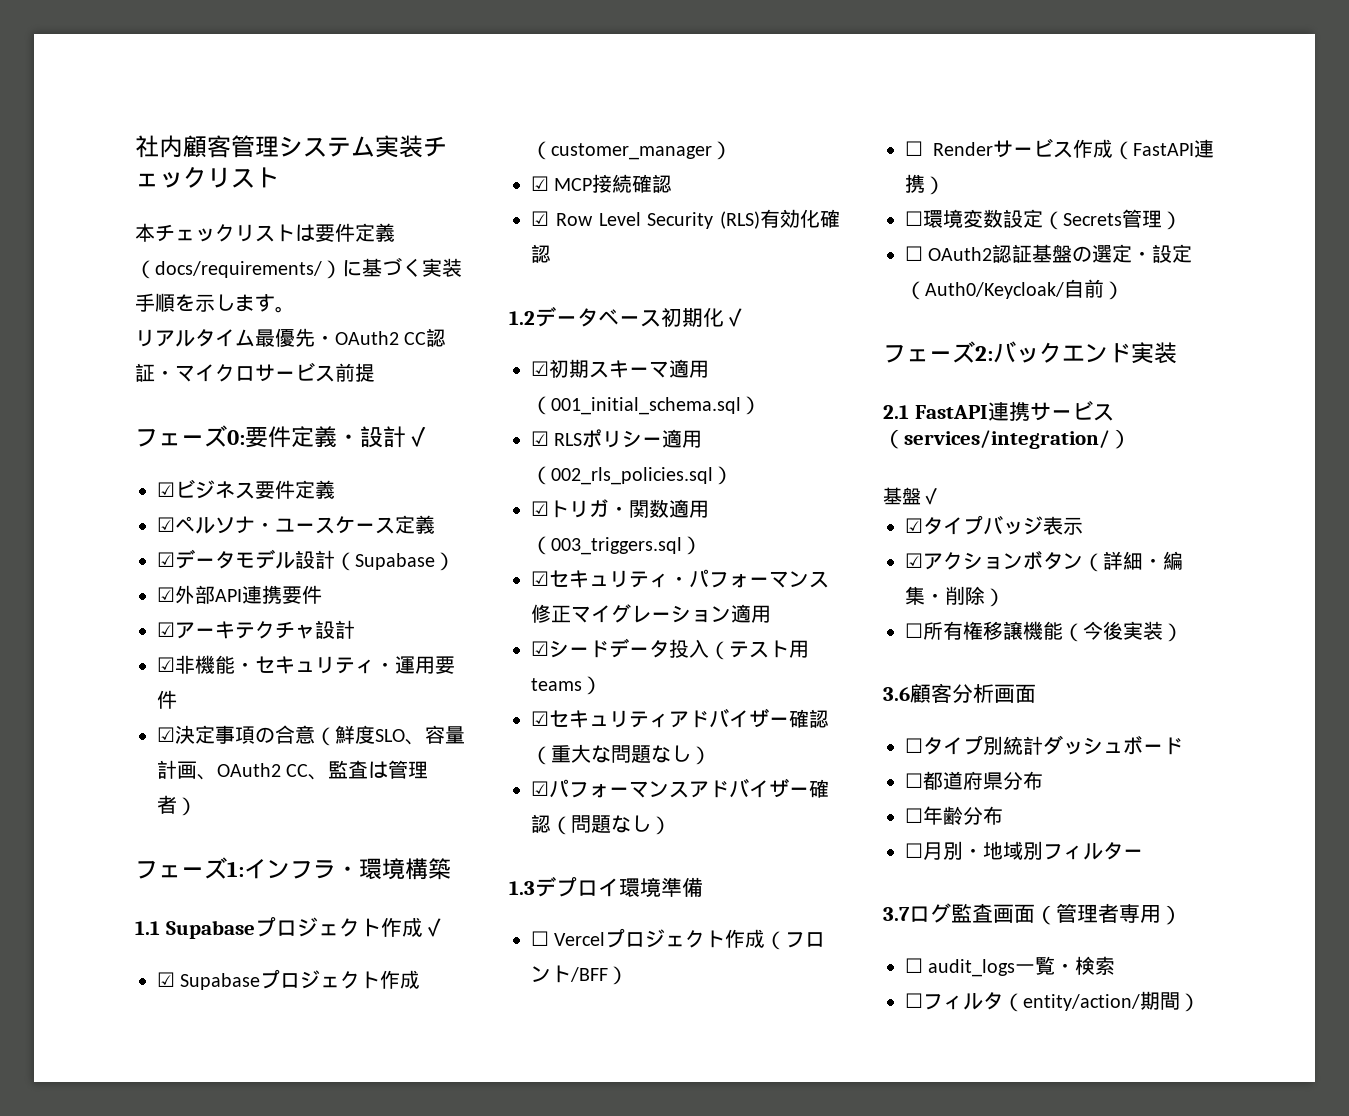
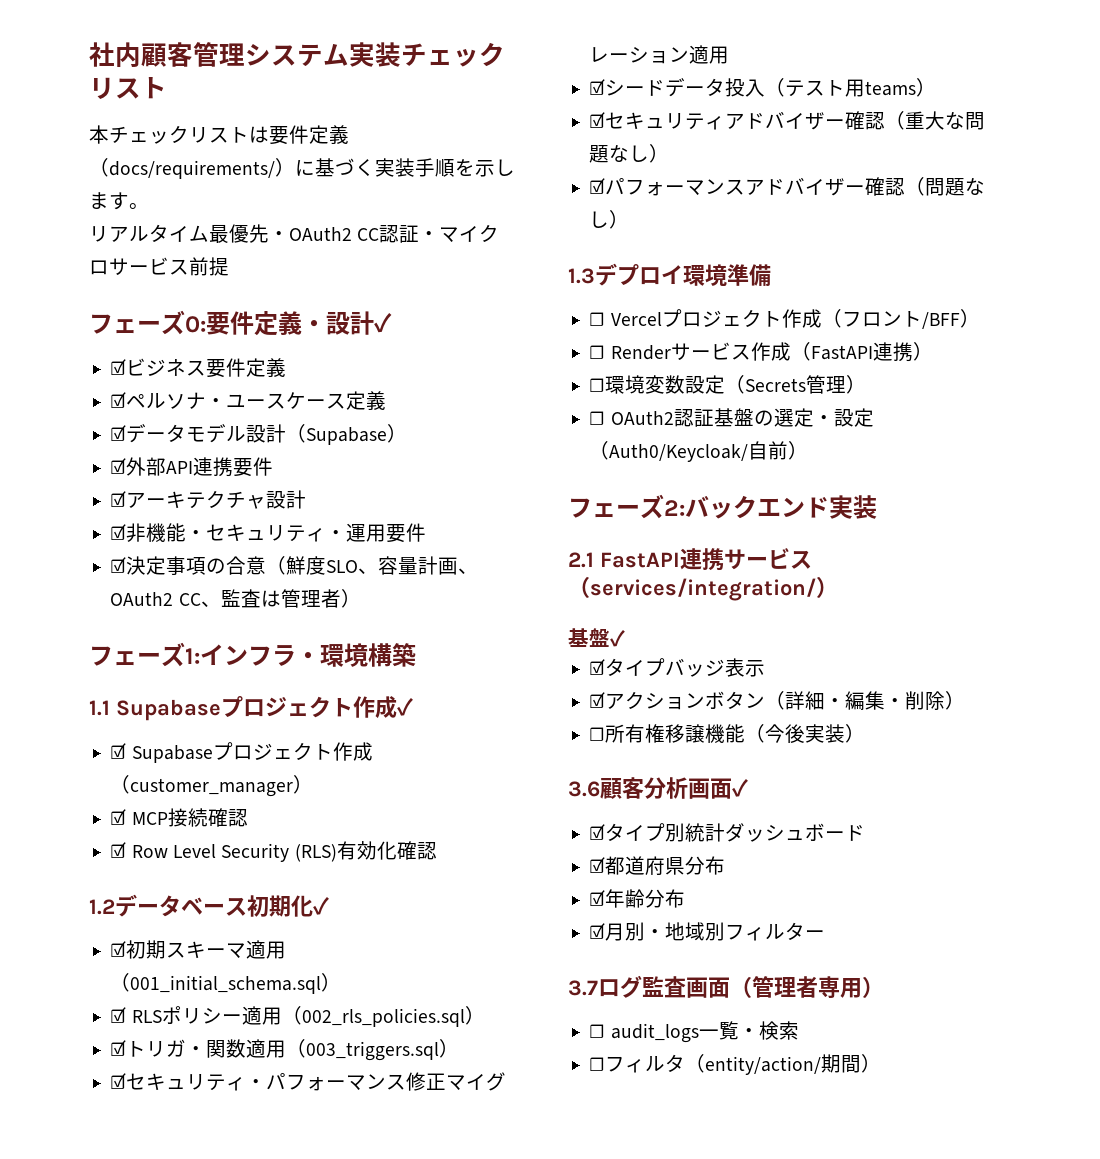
- 3.6顧客分析画面
- ☐タイプ別統計ダッシュボード
+ 3.6顧客分析画面✓
+ ☑タイプ別統計ダッシュボード
- ☐都道府県分布
+ ☑都道府県分布
- ☐年齢分布
+ ☑年齢分布
- ☐月別・地域別フィルター
+ ☑月別・地域別フィルター

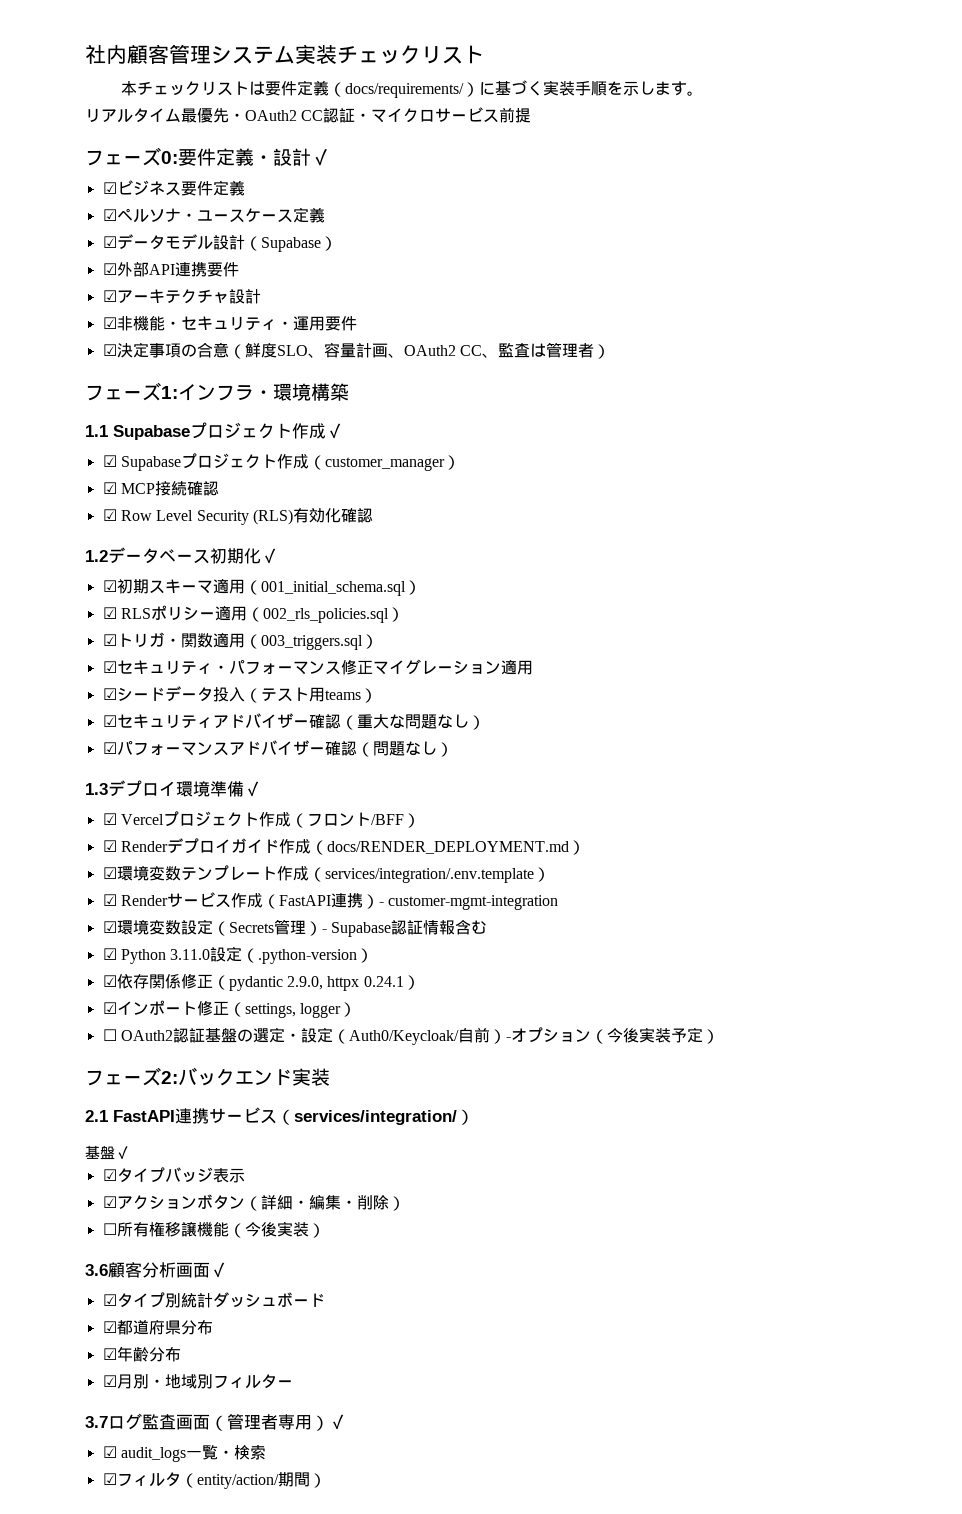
- 1.3デプロイ環境準備
- ☐ Vercelプロジェクト作成（フロント/BFF）
+ 1.3デプロイ環境準備✓
+ ☑ Vercelプロジェクト作成（フロント/BFF）
- ☐ Renderサービス作成（FastAPI連携）
- ☐環境変数設定（Secrets管理）
+ ☑ Renderデプロイガイド作成（docs/RENDER_DEPLOYMENT.md）
+ ☑環境変数テンプレート作成（services/integration/.env.template）
+ ☑ Renderサービス作成（FastAPI連携）- customer-mgmt-integration
+ ☑環境変数設定（Secrets管理）- Supabase認証情報含む
+ ☑ Python 3.11.0設定（.python-version）
+ ☑依存関係修正（pydantic 2.9.0, httpx 0.24.1）
+ ☑インポート修正（settings, logger）
- ☐ OAuth2認証基盤の選定・設定（Auth0/Keycloak/自前）
+ ☐ OAuth2認証基盤の選定・設定（Auth0/Keycloak/自前）-オプション（今後実装予定）
- 3.7ログ監査画面（管理者専用）
- ☐ audit_logs一覧・検索
+ 3.7ログ監査画面（管理者専用）✓
+ ☑ audit_logs一覧・検索
- ☐フィルタ（entity/action/期間）
+ ☑フィルタ（entity/action/期間）

